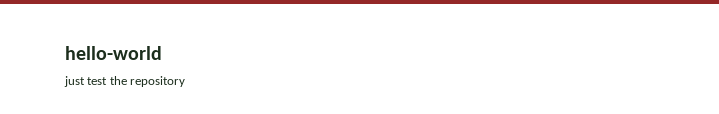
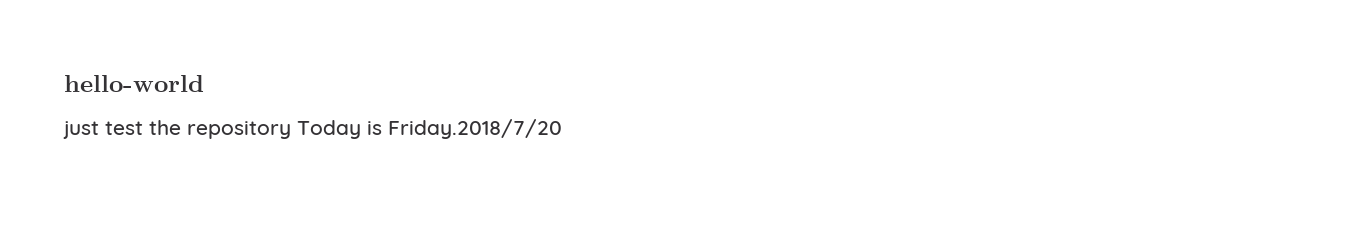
- just test the repository
+ just test the repository Today is Friday.2018/7/20

